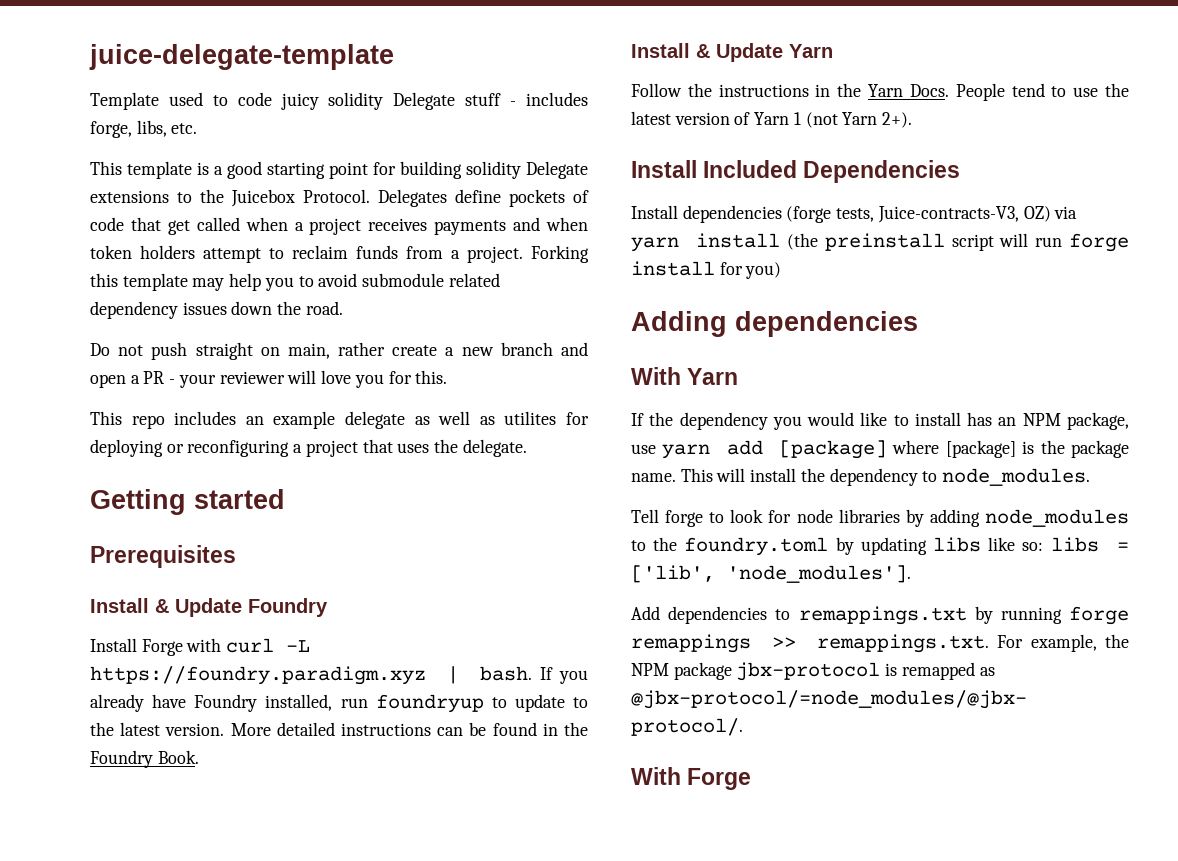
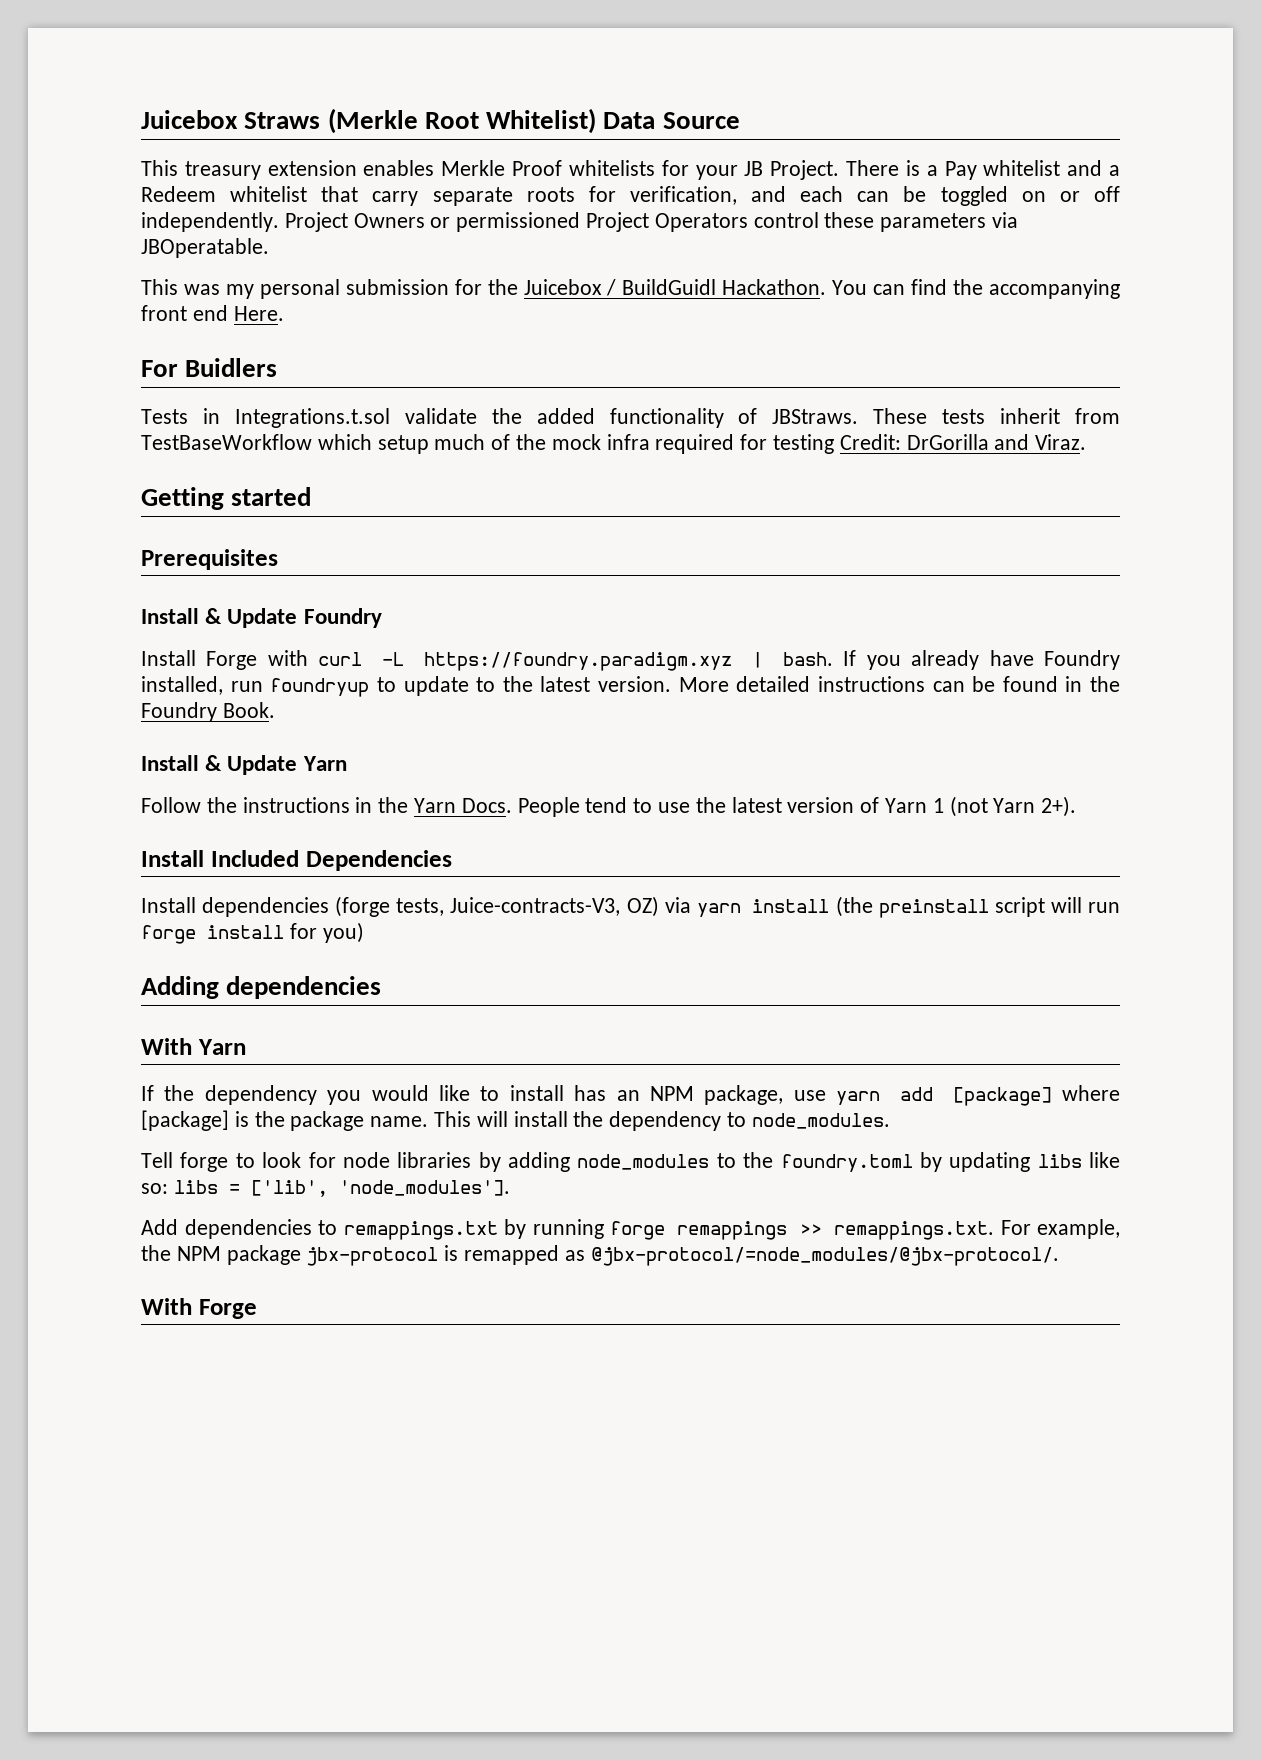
- juice-delegate-template
- Template used to code juicy solidity Delegate stuff - includes forge, libs, etc.
- This template is a good starting point for building solidity Delegate extensions to the Juicebox Protocol. Delegates define pockets of code that get called when a project receives payments and when token holders attempt to reclaim funds from a project. Forking this template may help you to avoid submodule related dependency issues down the road.
- Do not push straight on main, rather create a new branch and open a PR - your reviewer will love you for this.
- This repo includes an example delegate as well as utilites for deploying or reconfiguring a project that uses the delegate.
+ Juicebox Straws (Merkle Root Whitelist) Data Source
+ This treasury extension enables Merkle Proof whitelists for your JB Project. There is a Pay whitelist and a Redeem whitelist that carry separate roots for verification, and each can be toggled on or off independently. Project Owners or permissioned Project Operators control these parameters via JBOperatable.
+ This was my personal submission for the Juicebox / BuildGuidl Hackathon. You can find the accompanying front end Here.
+ For Buidlers
+ Tests in Integrations.t.sol validate the added functionality of JBStraws. These tests inherit from TestBaseWorkflow which setup much of the mock infra required for testing Credit: DrGorilla and Viraz.

